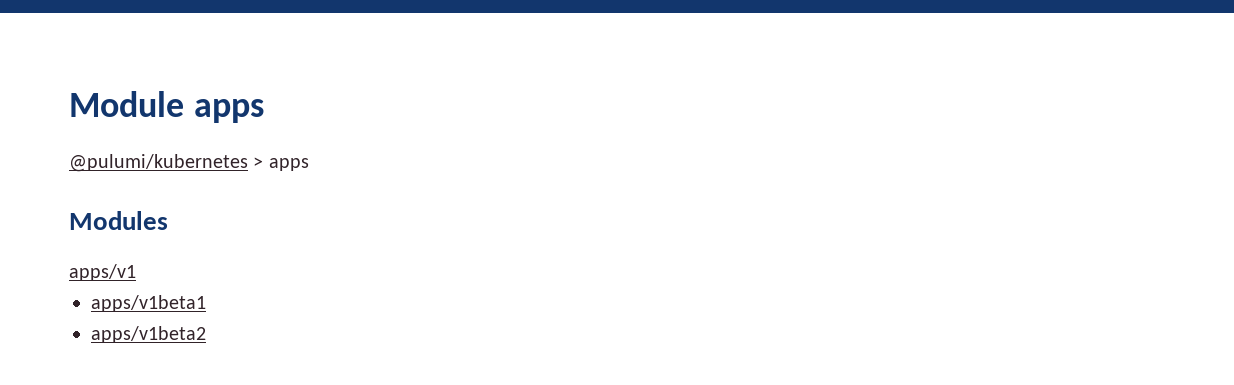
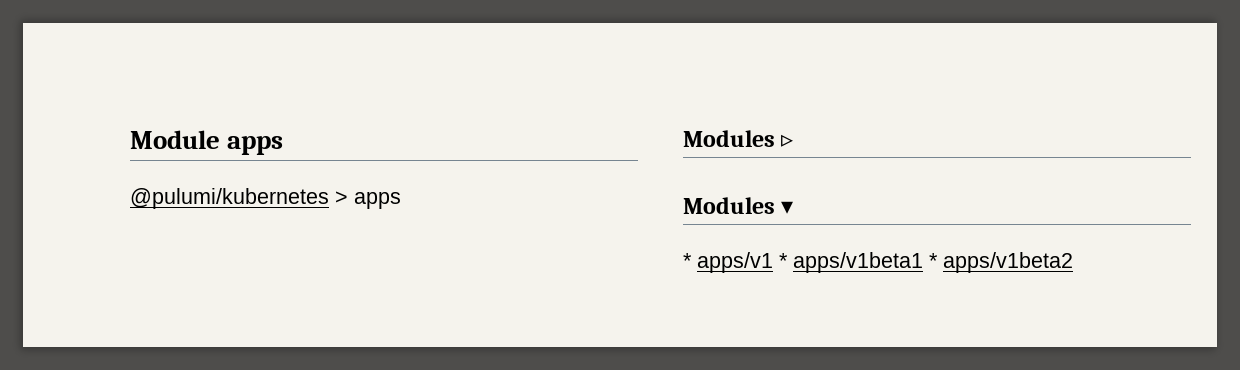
- Modules
- apps/v1
- apps/v1beta1
- apps/v1beta2
+ Modules ▹
+ Modules ▾
+ * apps/v1 * apps/v1beta1 * apps/v1beta2

